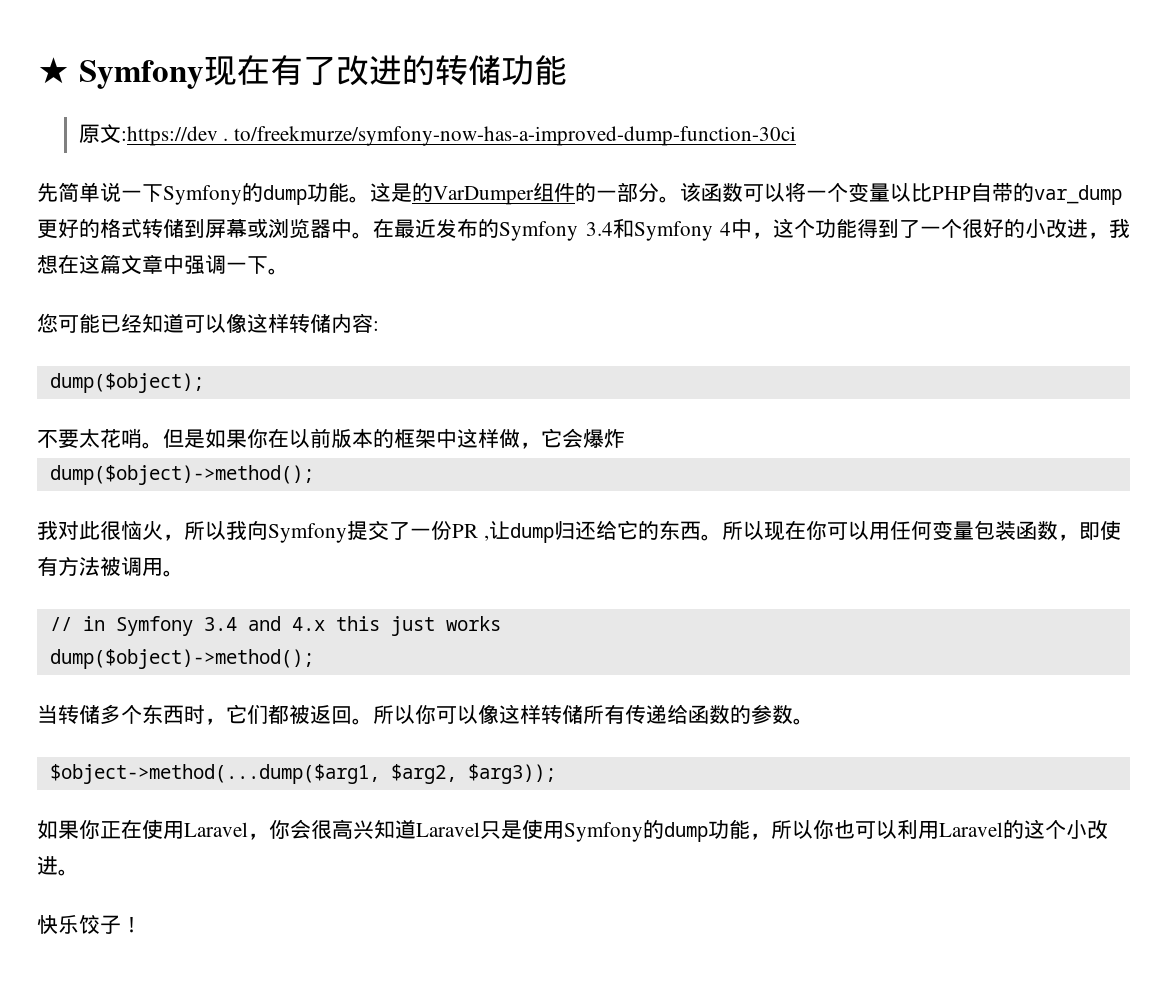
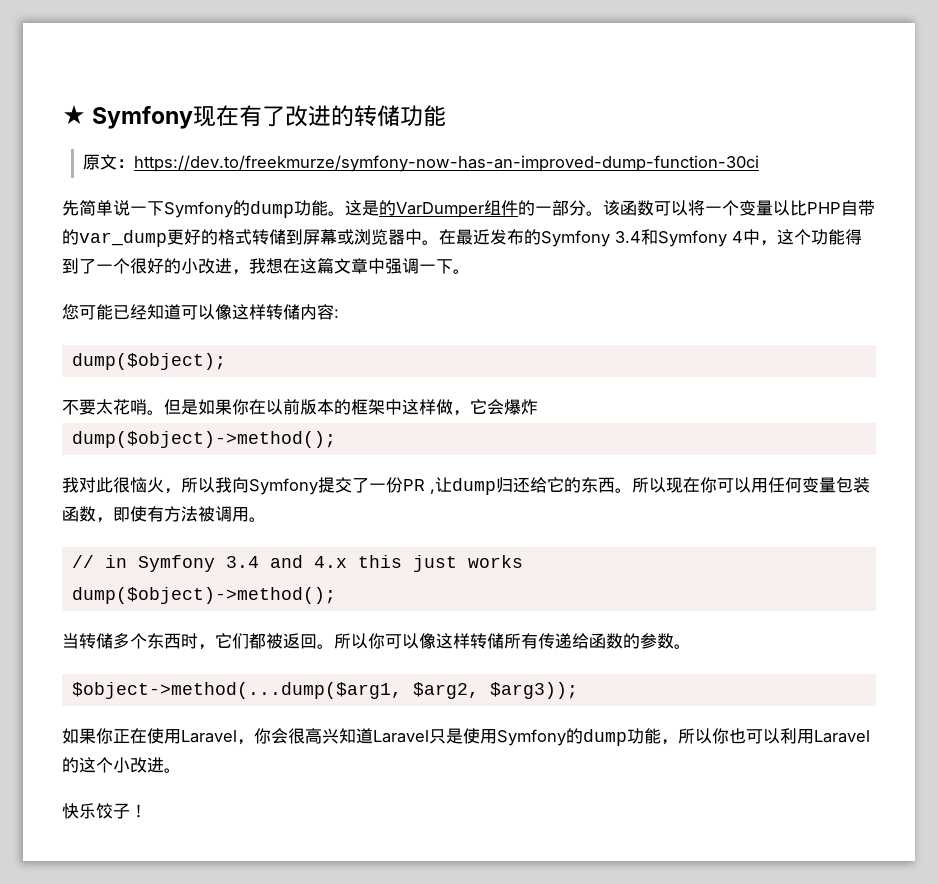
- 原文:https://dev . to/freekmurze/symfony-now-has-a-improved-dump-function-30ci
+ 原文：https://dev.to/freekmurze/symfony-now-has-an-improved-dump-function-30ci

